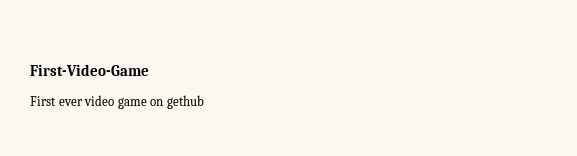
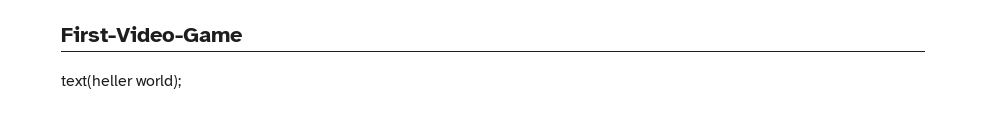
- First ever video game on gethub
+ text(heller world);

